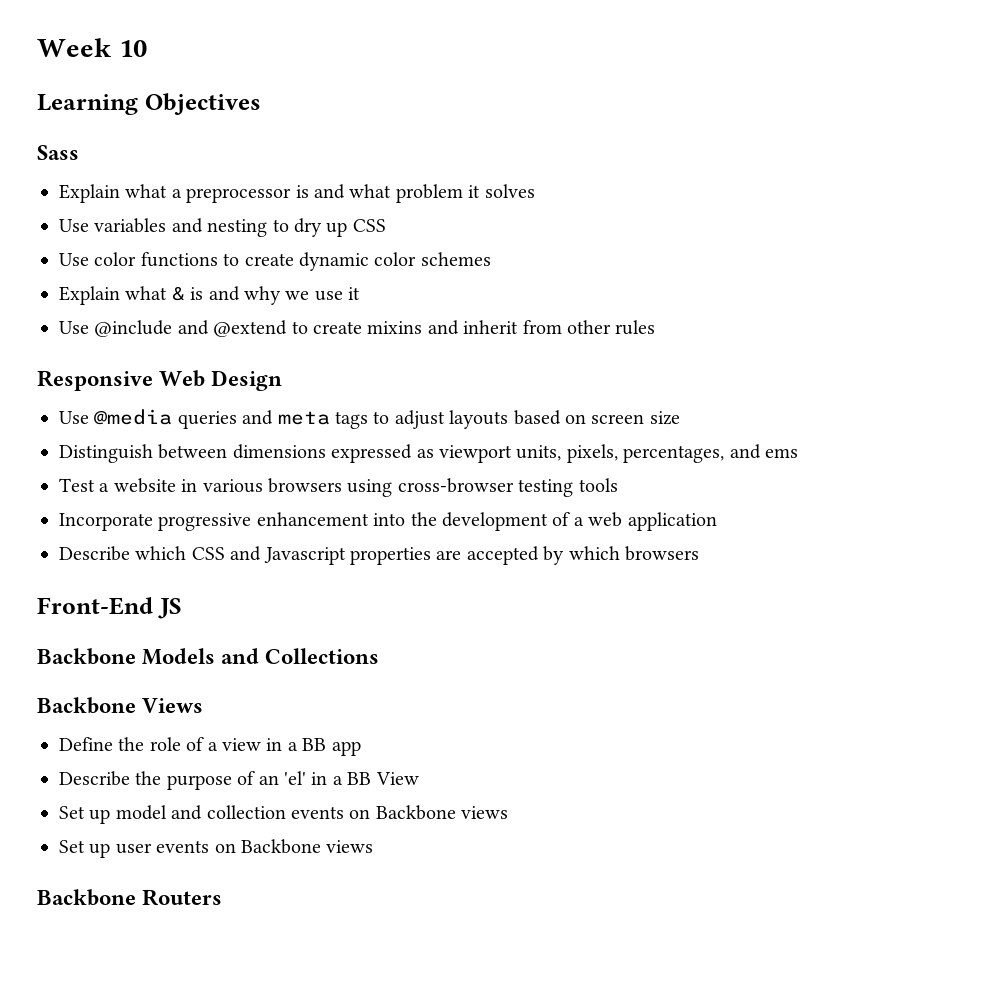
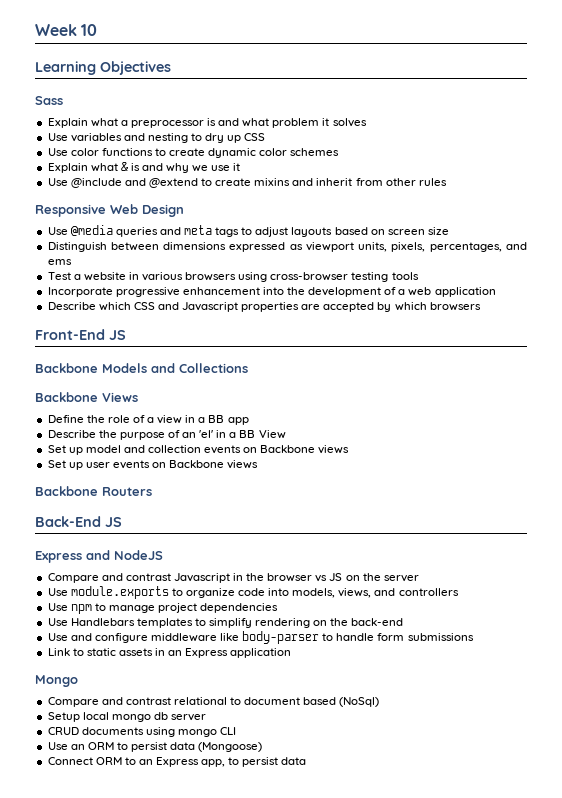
+ Back-End JS
+ Express and NodeJS
+ Compare and contrast Javascript in the browser vs JS on the server
+ Use module.exports to organize code into models, views, and controllers
+ Use npm to manage project dependencies
+ Use Handlebars templates to simplify rendering on the back-end
+ Use and configure middleware like body-parser to handle form submissions
+ Link to static assets in an Express application
+ Mongo
+ Compare and contrast relational to document based (NoSql)
+ Setup local mongo db server
+ CRUD documents using mongo CLI
+ Use an ORM to persist data (Mongoose)
+ Connect ORM to an Express app, to persist data

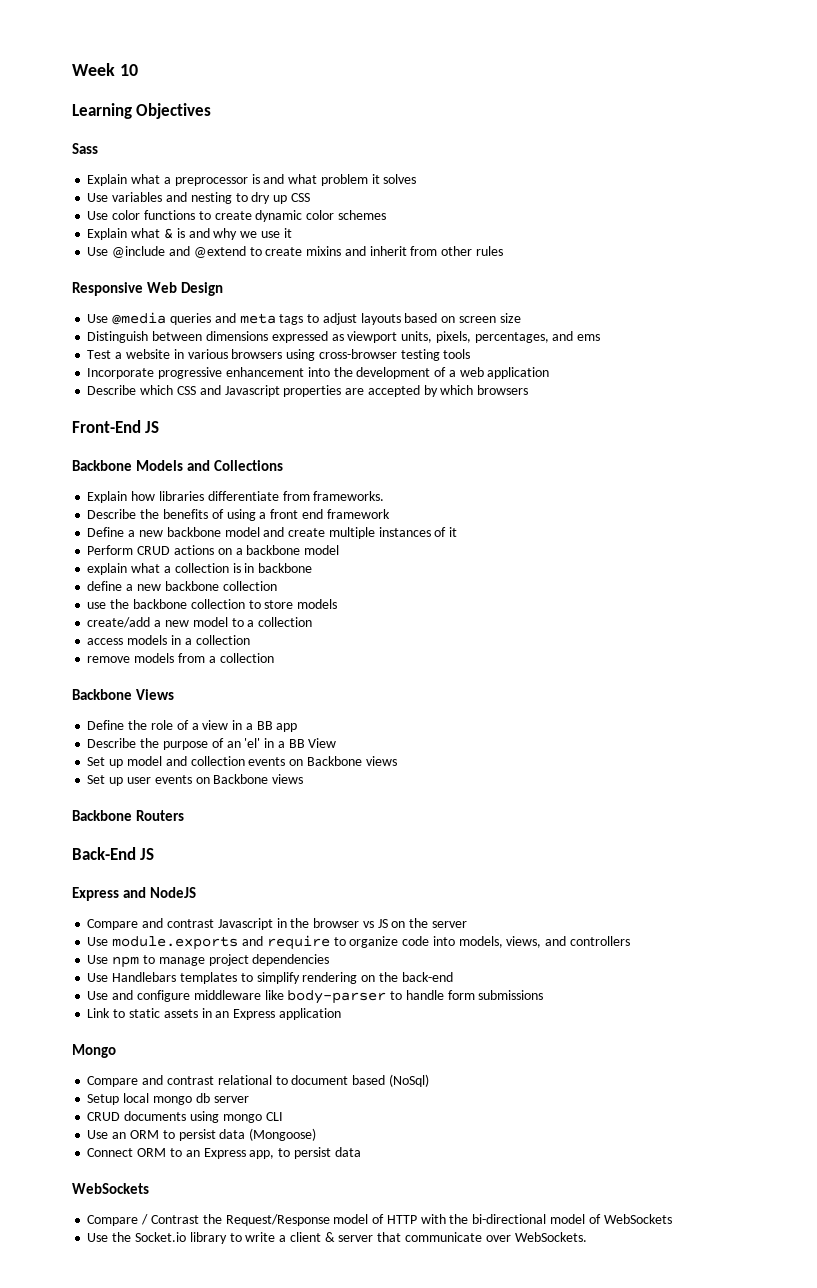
+ Explain how libraries differentiate from frameworks.
+ Describe the benefits of using a front end framework
+ Define a new backbone model and create multiple instances of it
+ Perform CRUD actions on a backbone model
+ explain what a collection is in backbone
+ define a new backbone collection
+ use the backbone collection to store models
+ create/add a new model to a collection
+ access models in a collection
+ remove models from a collection
- Use module.exports to organize code into models, views, and controllers
+ Use module.exports and require to organize code into models, views, and controllers
  Connect ORM to an Express app, to persist data
+ WebSockets
+ Compare / Contrast the Request/Response model of HTTP with the bi-directional model of WebSockets
+ Use the Socket.io library to write a client & server that communicate over WebSockets.

